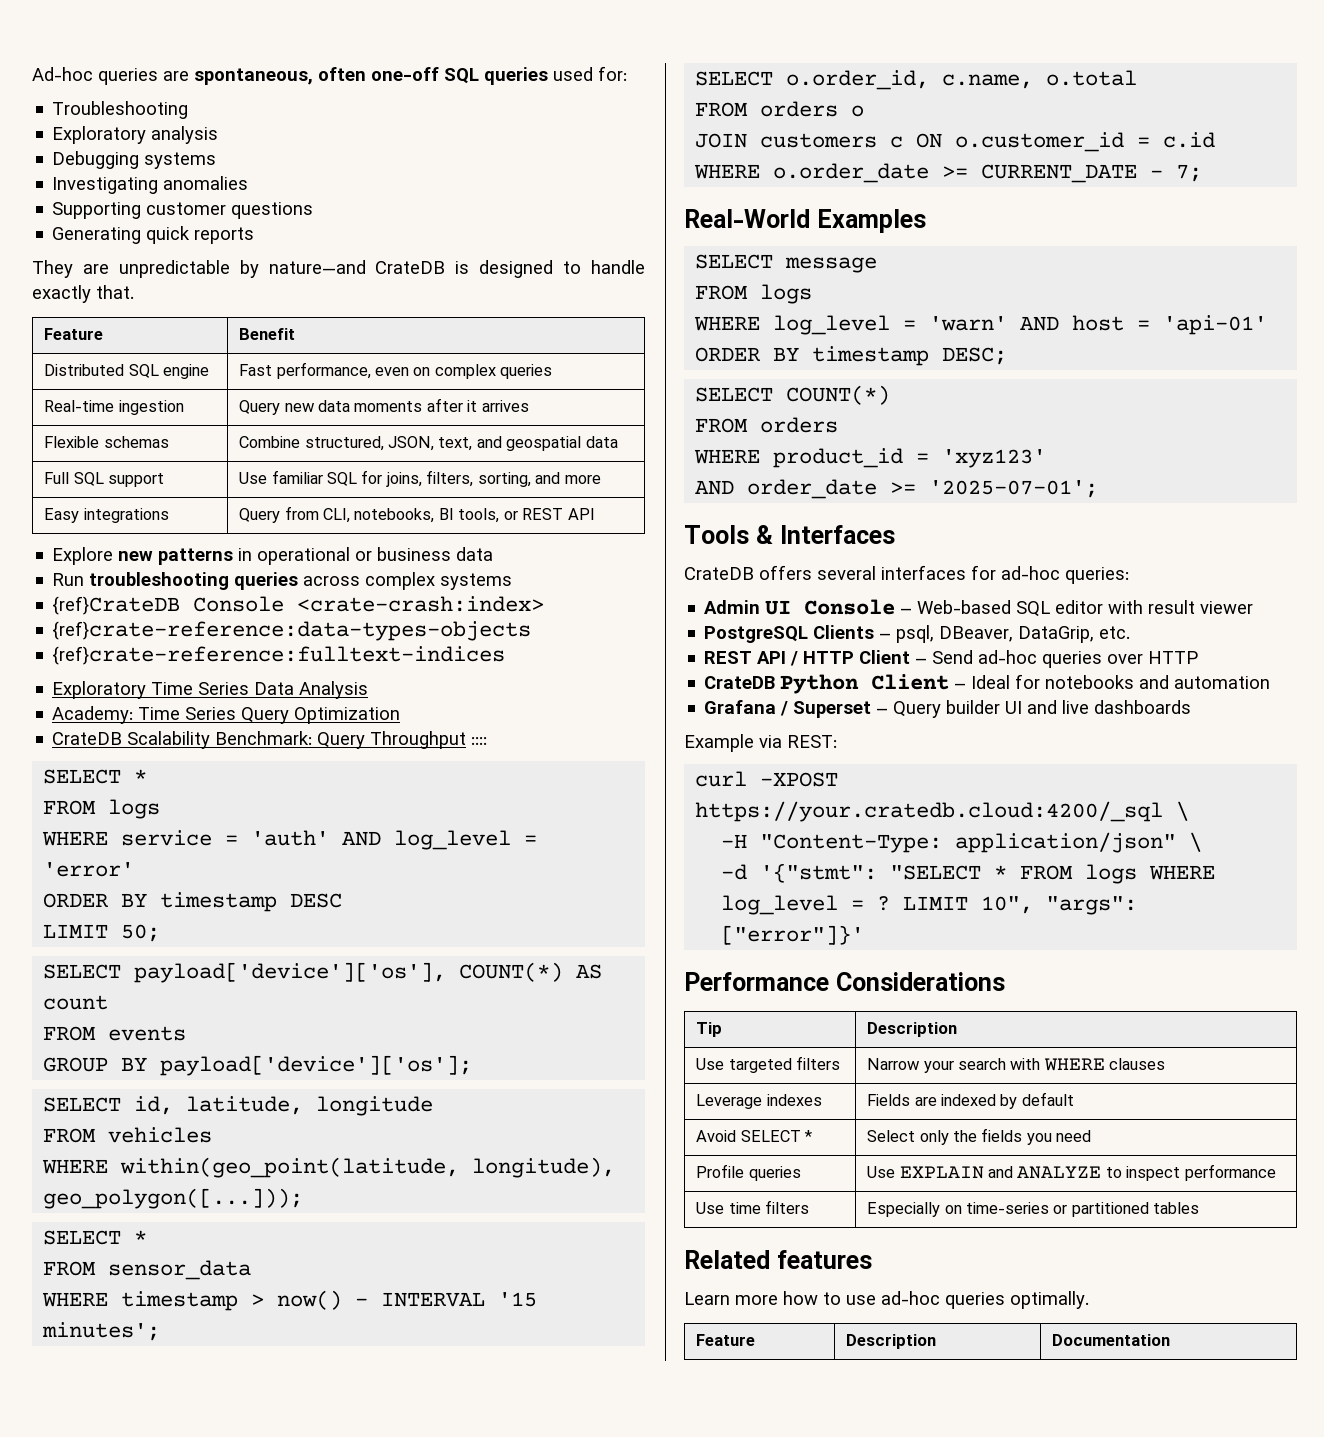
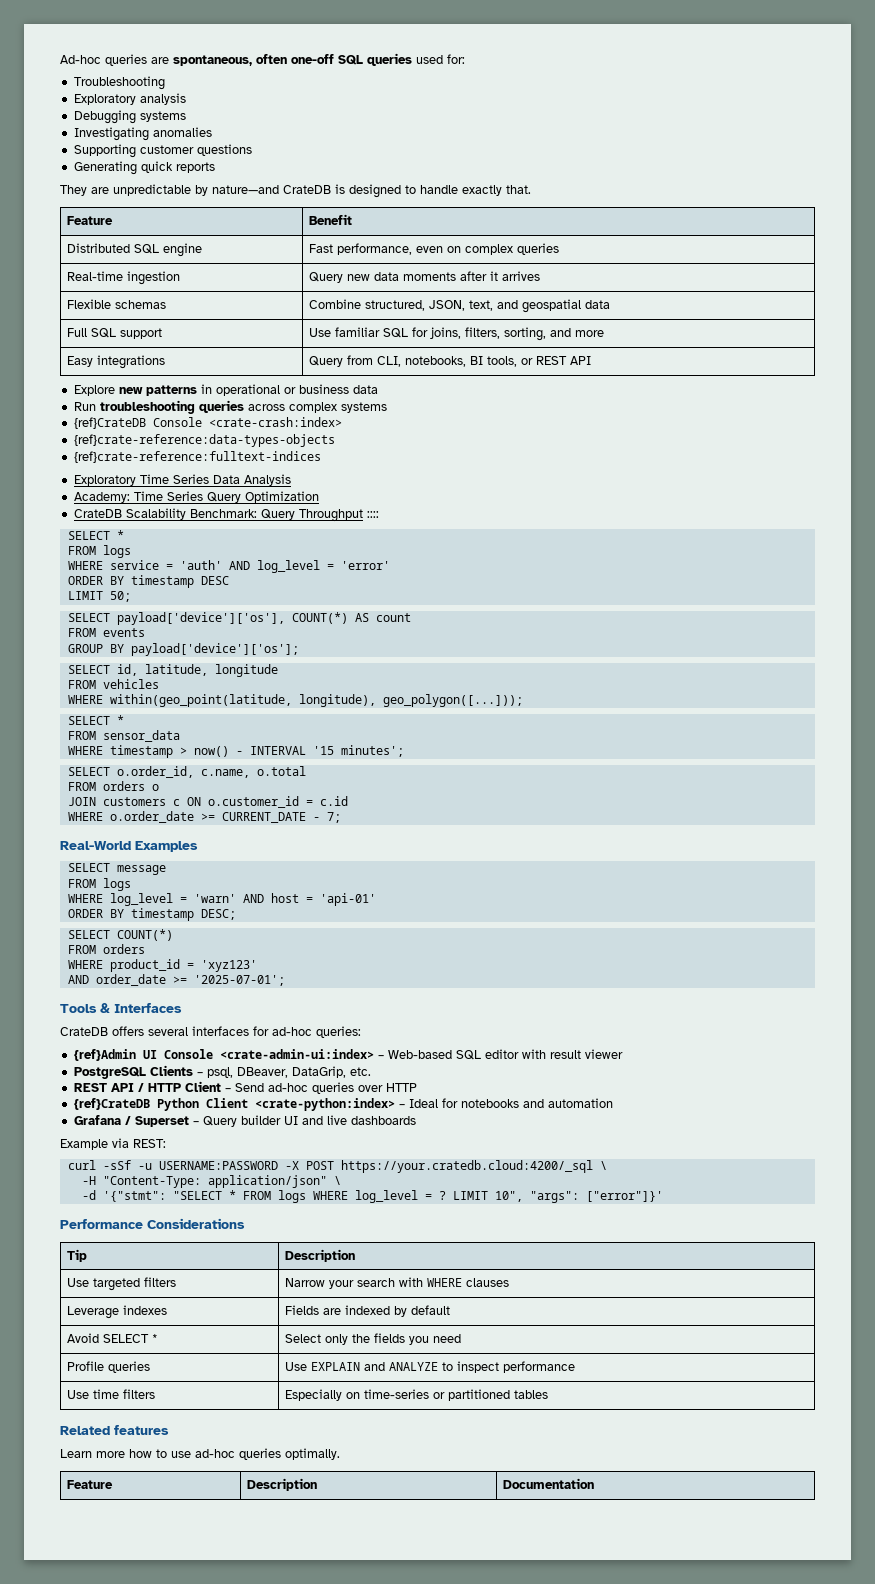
- Admin UI Console – Web-based SQL editor with result viewer
+ {ref}Admin UI Console <crate-admin-ui:index> – Web-based SQL editor with result viewer
- CrateDB Python Client – Ideal for notebooks and automation
+ {ref}CrateDB Python Client <crate-python:index> – Ideal for notebooks and automation
- curl -XPOST https://your.cratedb.cloud:4200/_sql \
+ curl -sSf -u USERNAME:PASSWORD -X POST https://your.cratedb.cloud:4200/_sql \

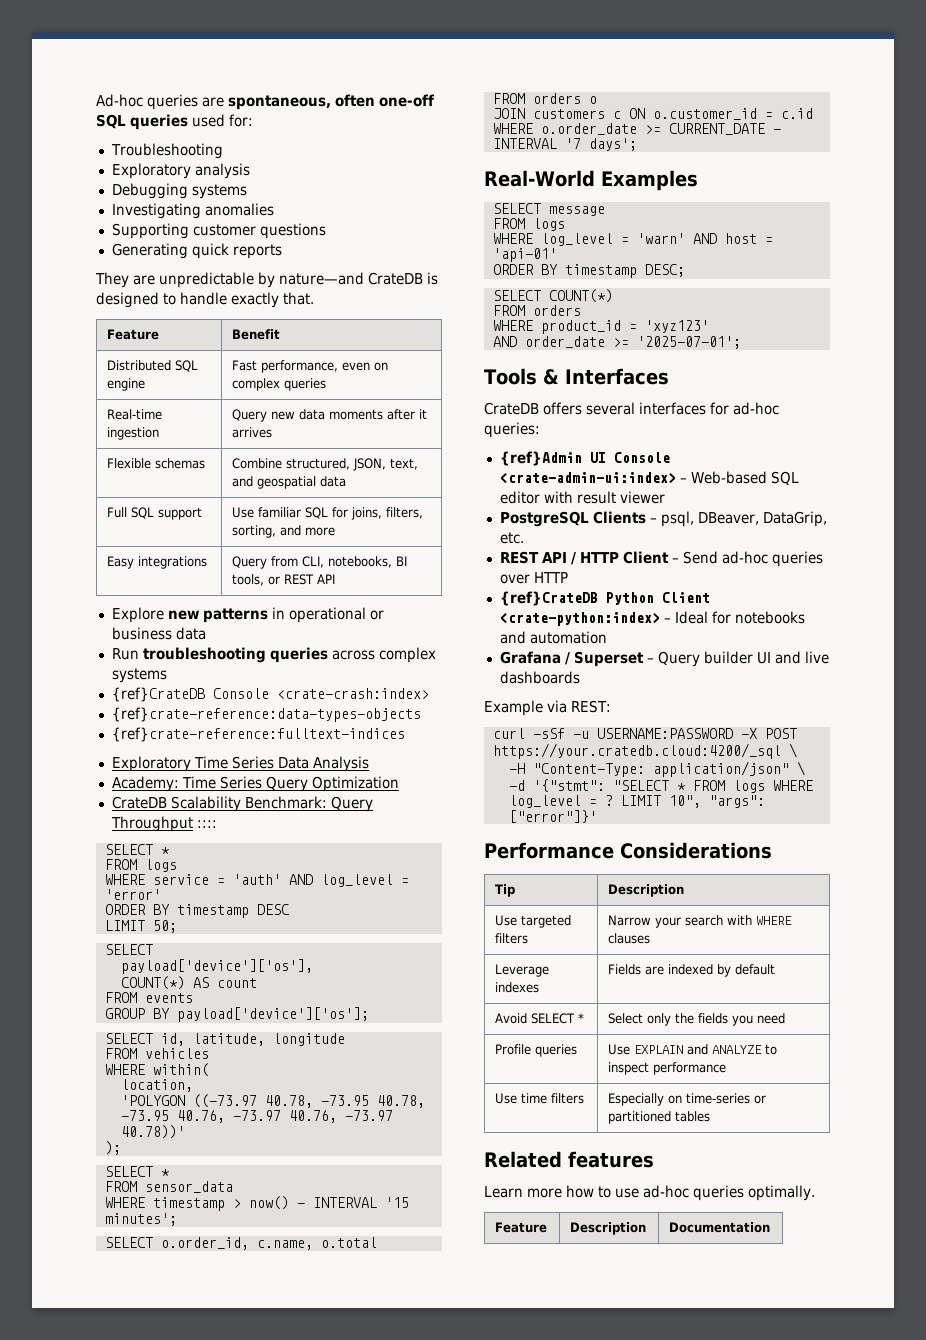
  LIMIT 50;
- SELECT payload['device']['os'], COUNT(*) AS count
+ SELECT
+ payload['device']['os'],
+ COUNT(*) AS count
- WHERE within(geo_point(latitude, longitude), geo_polygon([...]));
+ WHERE within(
+ location,
+ 'POLYGON ((-73.97 40.78, -73.95 40.78, -73.95 40.76, -73.97 40.76, -73.97 40.78))'
+ );
- WHERE o.order_date >= CURRENT_DATE - 7;
+ WHERE o.order_date >= CURRENT_DATE - INTERVAL '7 days';

